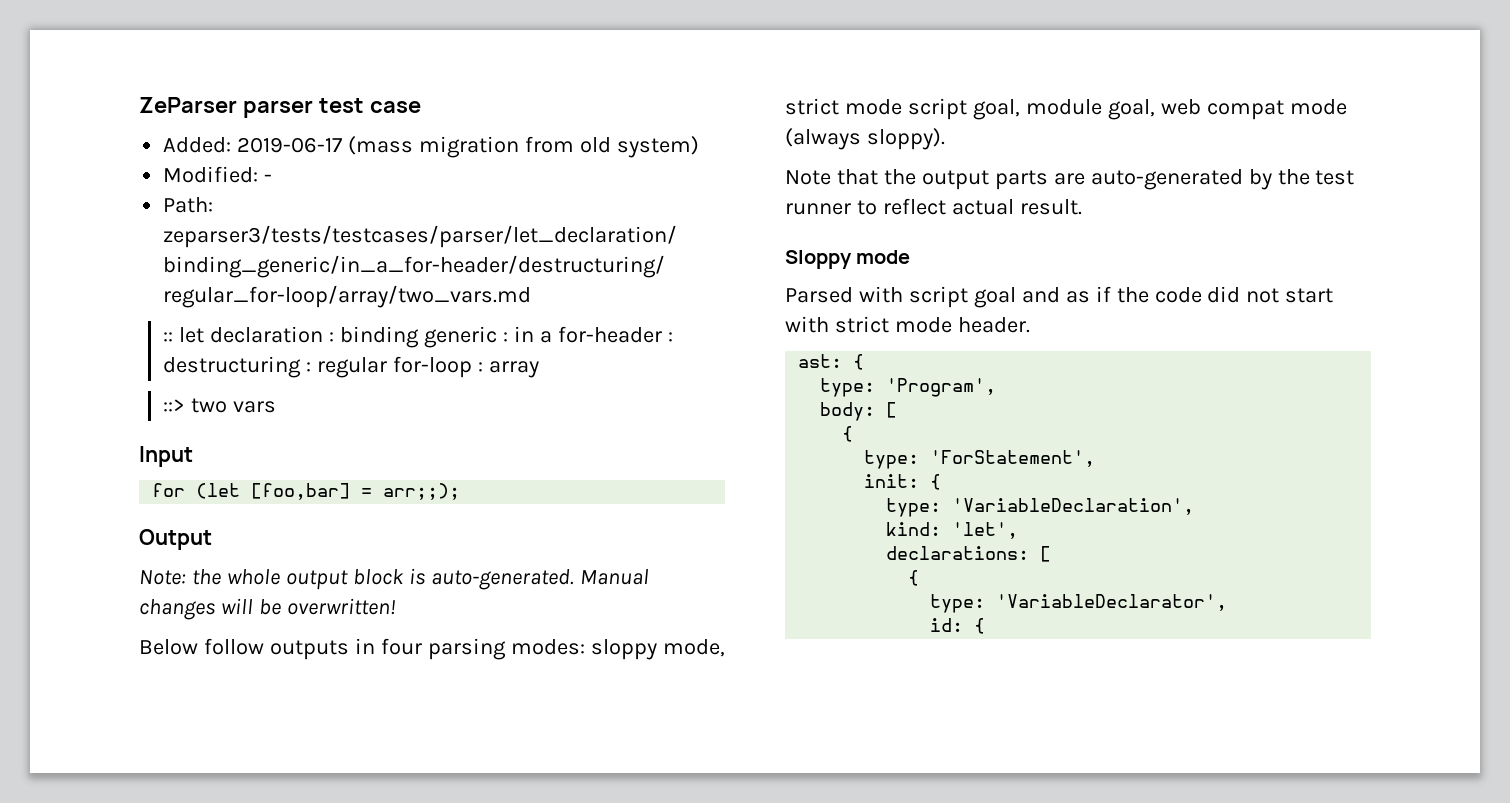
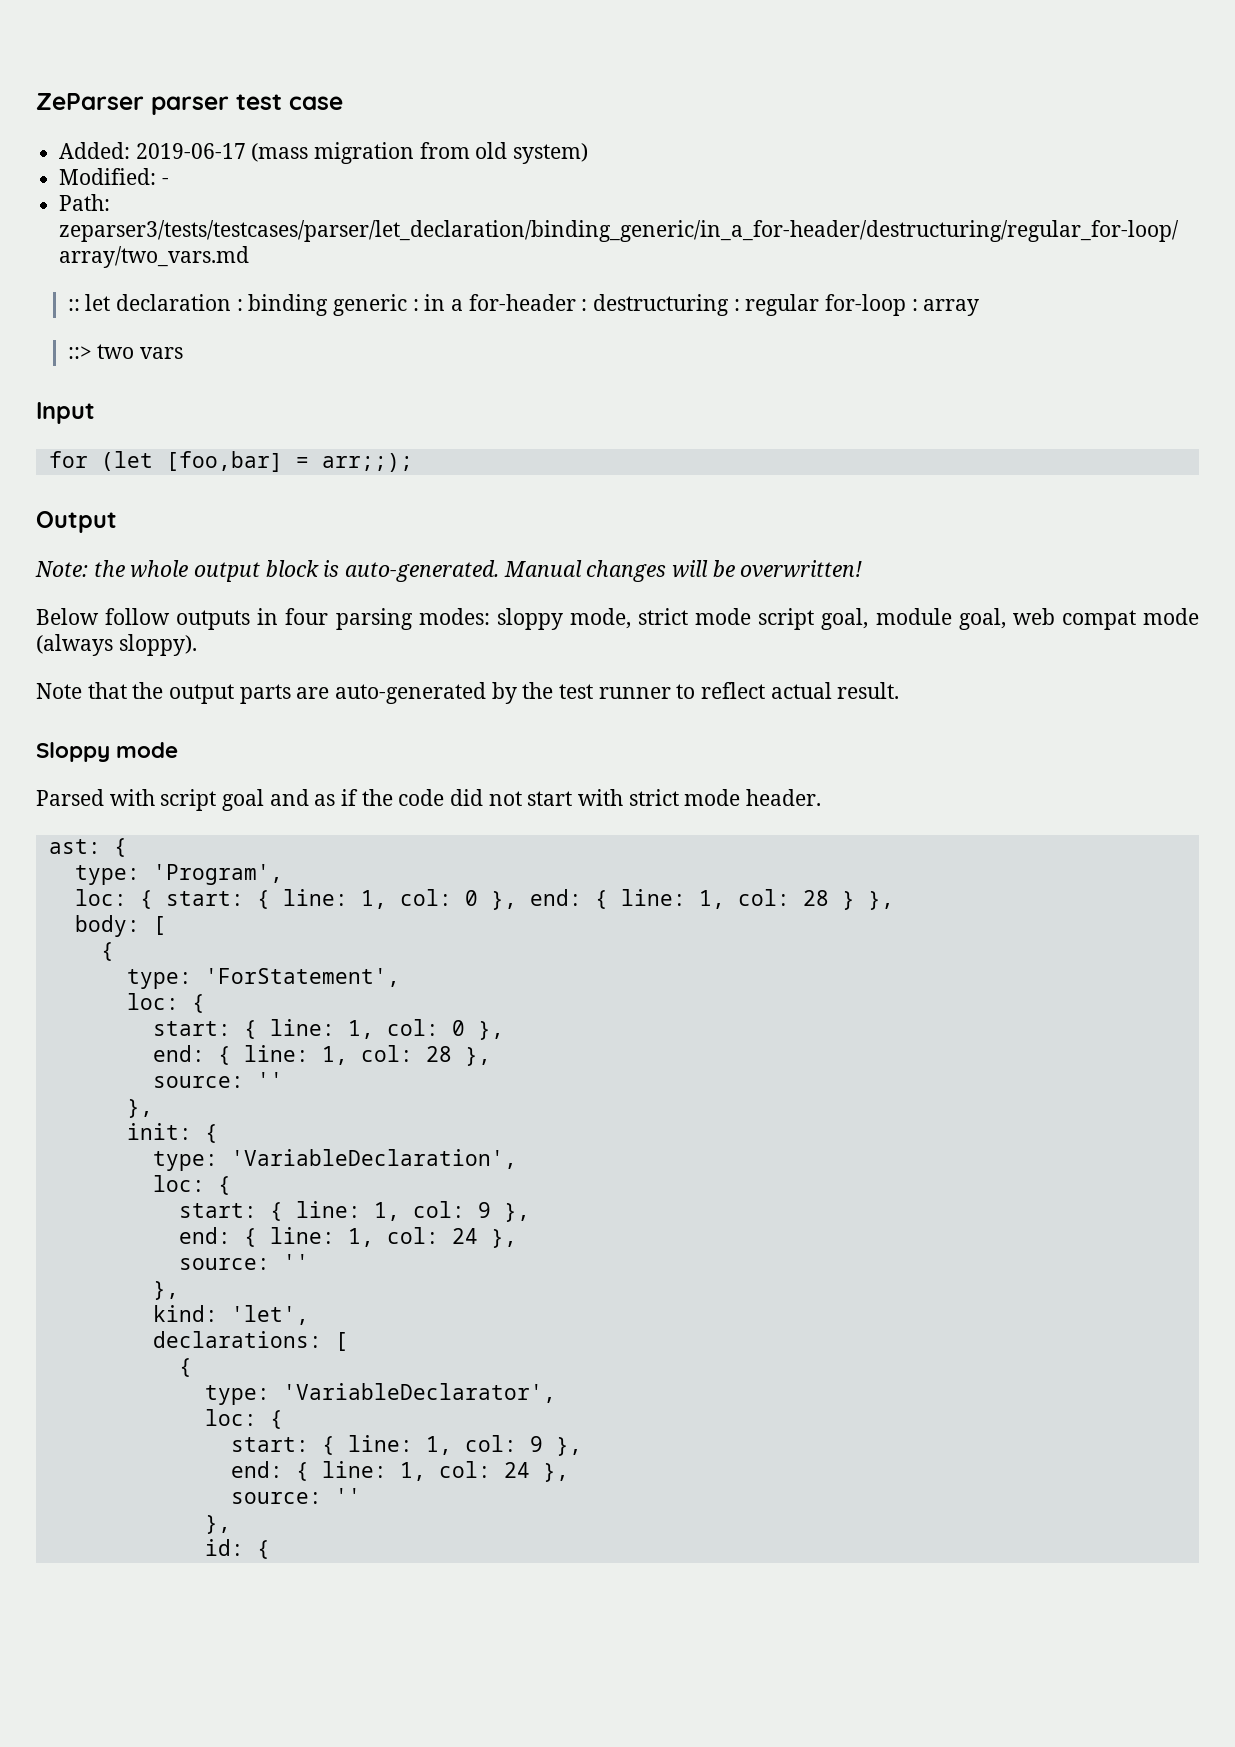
+ loc: { start: { line: 1, col: 0 }, end: { line: 1, col: 28 } },
  type: 'ForStatement',
+ loc: {
+ start: { line: 1, col: 0 },
+ end: { line: 1, col: 28 },
+ source: ''
+ },
  init: {
  type: 'VariableDeclaration',
+ loc: {
+ start: { line: 1, col: 9 },
+ end: { line: 1, col: 24 },
+ source: ''
+ },
  type: 'VariableDeclarator',
+ loc: {
+ start: { line: 1, col: 9 },
+ end: { line: 1, col: 24 },
+ source: ''
+ },

